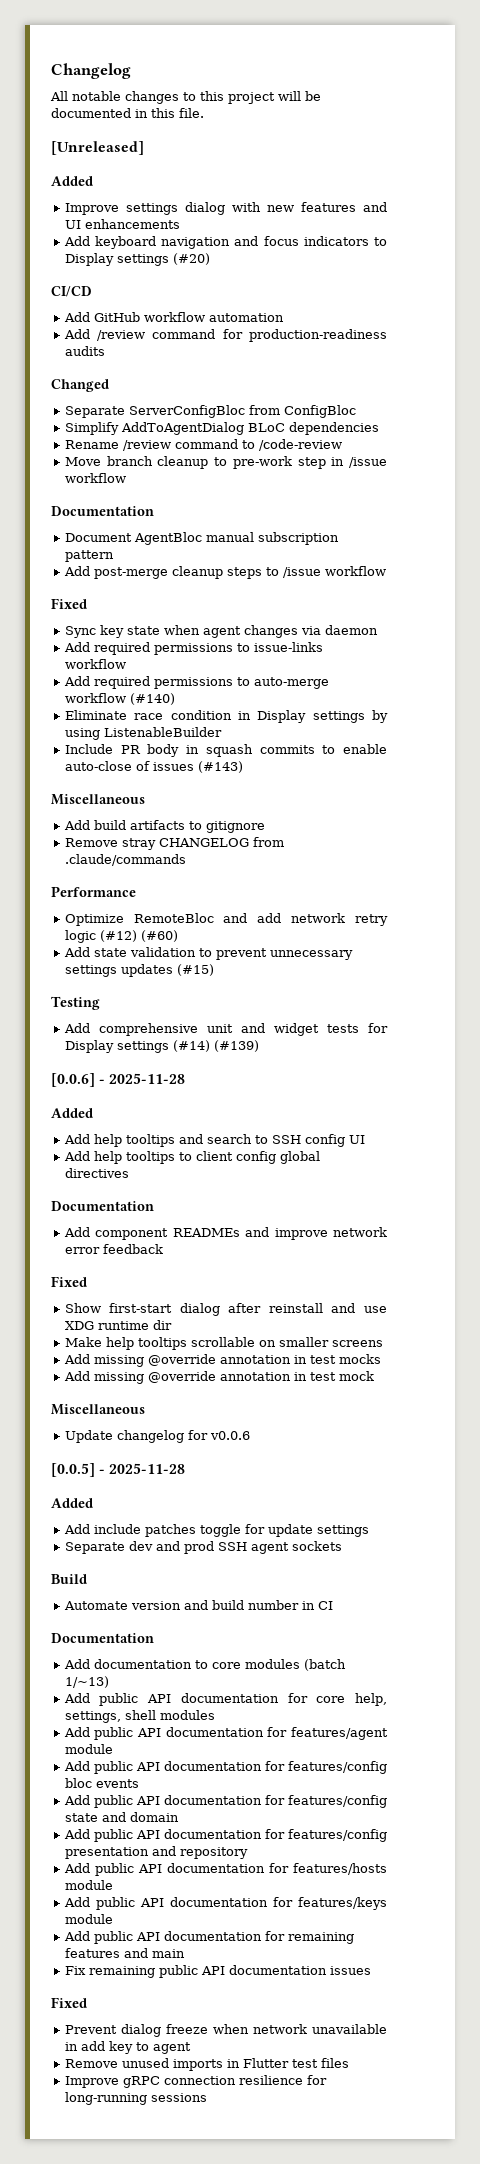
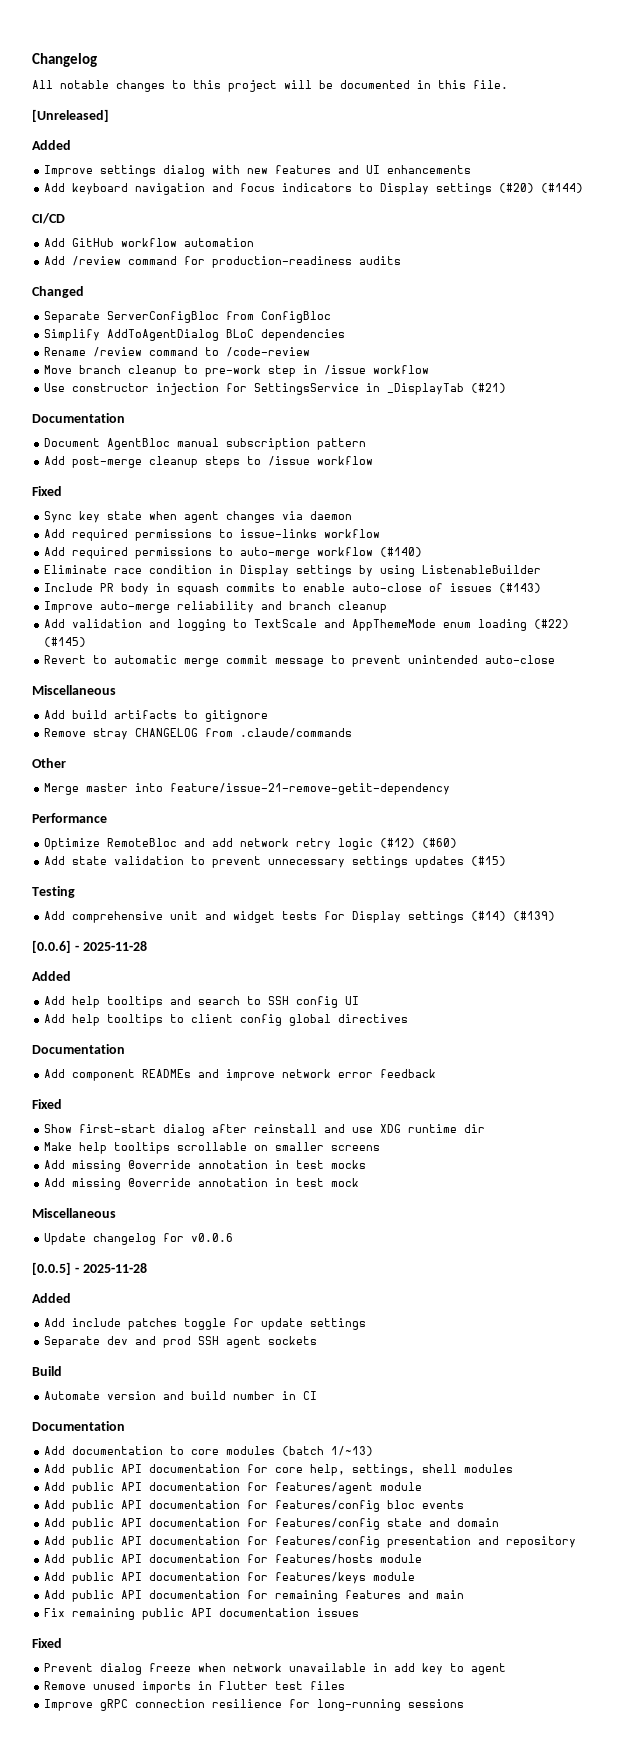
- Add keyboard navigation and focus indicators to Display settings (#20)
+ Add keyboard navigation and focus indicators to Display settings (#20) (#144)
+ Use constructor injection for SettingsService in _DisplayTab (#21)
+ Improve auto-merge reliability and branch cleanup
+ Add validation and logging to TextScale and AppThemeMode enum loading (#22) (#145)
+ Revert to automatic merge commit message to prevent unintended auto-close
+ Other
+ Merge master into feature/issue-21-remove-getit-dependency

